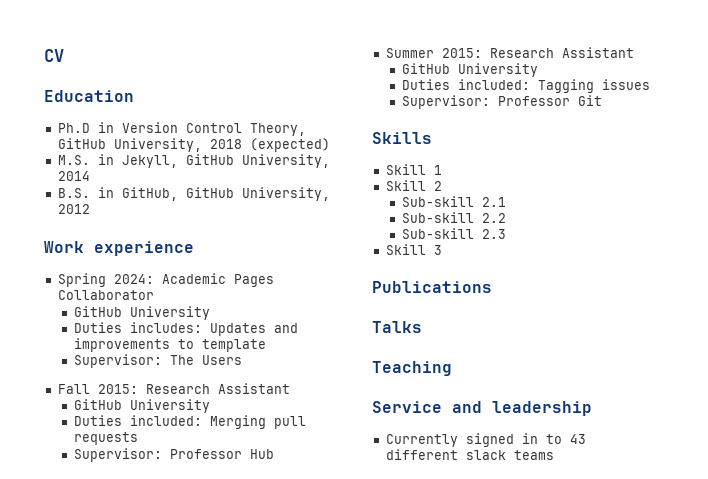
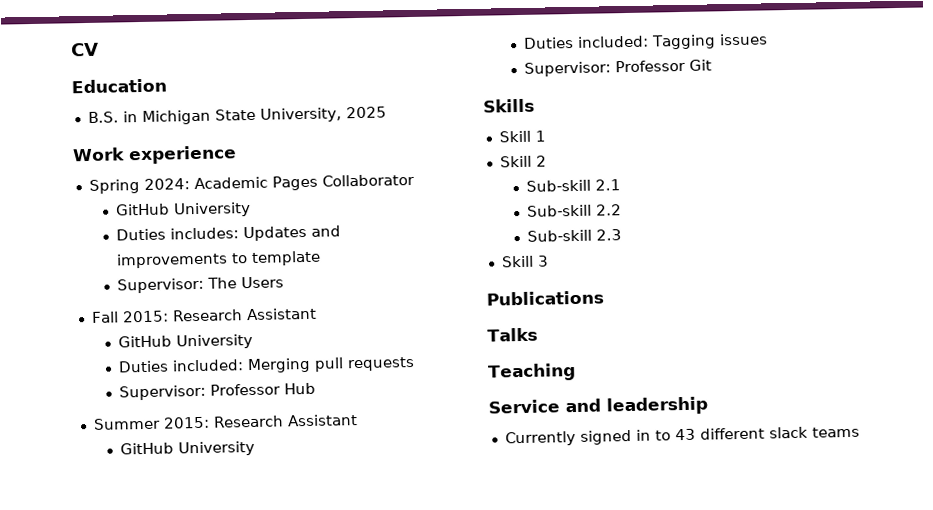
- Ph.D in Version Control Theory, GitHub University, 2018 (expected)
- M.S. in Jekyll, GitHub University, 2014
- B.S. in GitHub, GitHub University, 2012
+ B.S. in Michigan State University, 2025

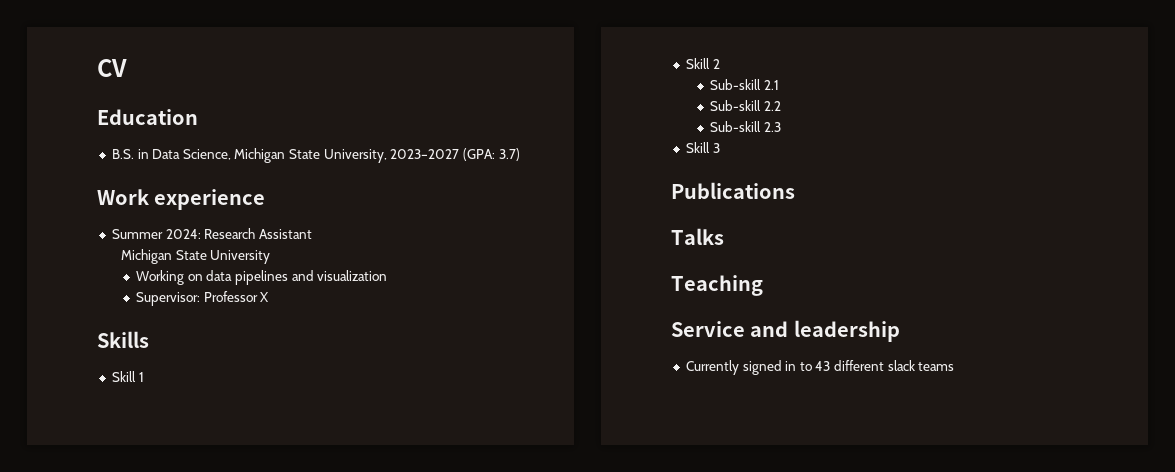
- B.S. in Michigan State University, 2025
+ B.S. in Data Science, Michigan State University, 2023–2027 (GPA: 3.7)
- Spring 2024: Academic Pages Collaborator
- GitHub University
- Duties includes: Updates and improvements to template
- Supervisor: The Users
- Fall 2015: Research Assistant
- GitHub University
- Duties included: Merging pull requests
- Supervisor: Professor Hub
- Summer 2015: Research Assistant
- GitHub University
- Duties included: Tagging issues
- Supervisor: Professor Git
+ Summer 2024: Research Assistant
+ Michigan State University
+ Working on data pipelines and visualization
+ Supervisor: Professor X

